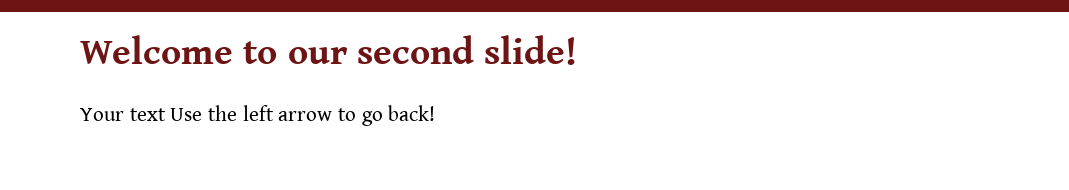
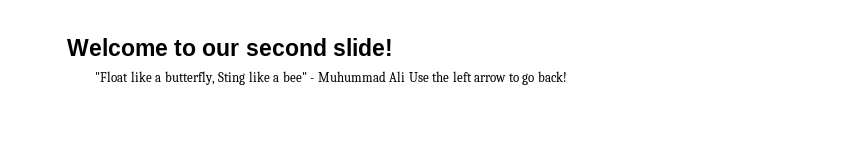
- Your text Use the left arrow to go back!
+ "Float like a butterfly, Sting like a bee" - Muhummad Ali Use the left arrow to go back!

